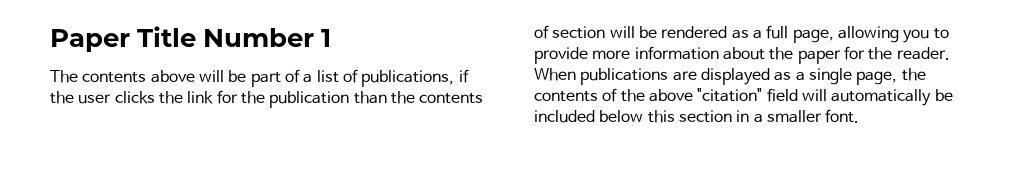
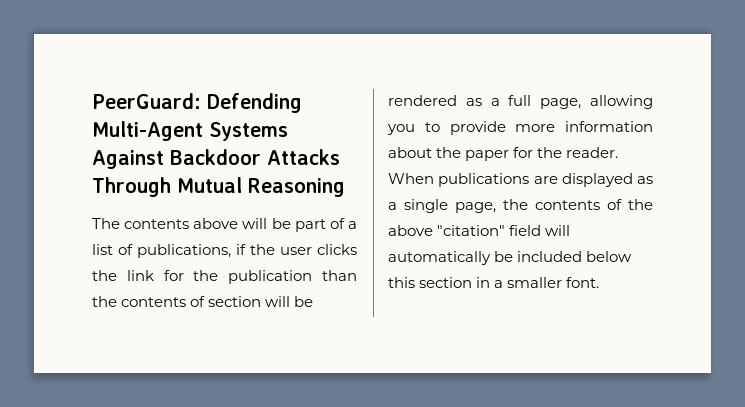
- Paper Title Number 1
+ PeerGuard: Defending Multi-Agent Systems Against Backdoor Attacks Through Mutual Reasoning

